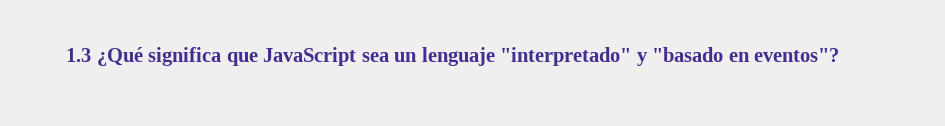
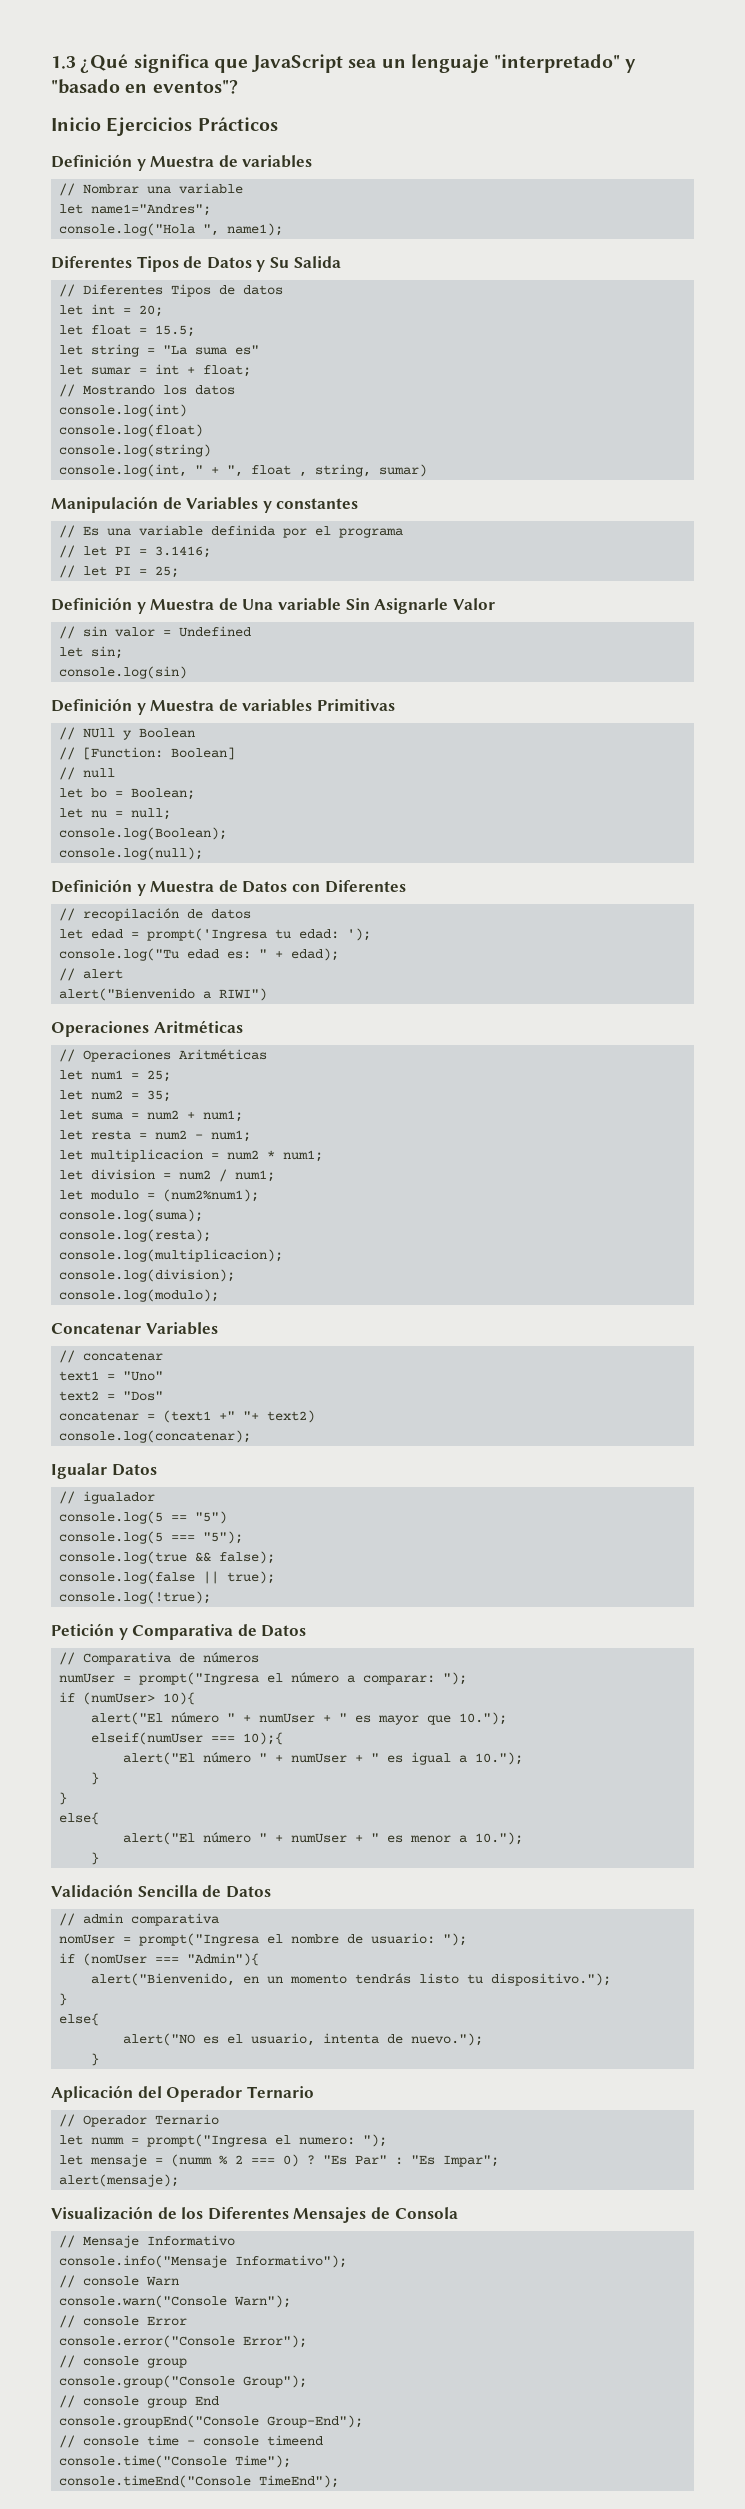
+ Inicio Ejercicios Prácticos
+ Definición y Muestra de variables
+ // Nombrar una variable
+ let name1="Andres";
+ console.log("Hola ", name1);
+ Diferentes Tipos de Datos y Su Salida
+ // Diferentes Tipos de datos
+ let int = 20;
+ let float = 15.5;
+ let string = "La suma es"
+ let sumar = int + float;
+ // Mostrando los datos
+ console.log(int)
+ console.log(float)
+ console.log(string)
+ console.log(int, " + ", float , string, sumar)
+ Manipulación de Variables y constantes
+ // Es una variable definida por el programa
+ // let PI = 3.1416;
+ // let PI = 25;
+ Definición y Muestra de Una variable Sin Asignarle Valor
+ // sin valor = Undefined
+ let sin;
+ console.log(sin)
+ Definición y Muestra de variables Primitivas
+ // NUll y Boolean
+ // [Function: Boolean]
+ // null
+ let bo = Boolean;
+ let nu = null;
+ console.log(Boolean);
+ console.log(null);
+ Definición y Muestra de Datos con Diferentes
+ // recopilación de datos
+ let edad = prompt('Ingresa tu edad: ');
+ console.log("Tu edad es: " + edad);
+ // alert
+ alert("Bienvenido a RIWI")
+ Operaciones Aritméticas
+ // Operaciones Aritméticas
+ let num1 = 25;
+ let num2 = 35;
+ let suma = num2 + num1;
+ let resta = num2 - num1;
+ let multiplicacion = num2 * num1;
+ let division = num2 / num1;
+ let modulo = (num2%num1);
+ console.log(suma);
+ console.log(resta);
+ console.log(multiplicacion);
+ console.log(division);
+ console.log(modulo);
+ Concatenar Variables
+ // concatenar
+ text1 = "Uno"
+ text2 = "Dos"
+ concatenar = (text1 +" "+ text2)
+ console.log(concatenar);
+ Igualar Datos
+ // igualador
+ console.log(5 == "5")
+ console.log(5 === "5");
+ console.log(true && false);
+ console.log(false || true);
+ console.log(!true);
+ Petición y Comparativa de Datos
+ // Comparativa de números
+ numUser = prompt("Ingresa el número a comparar: ");
+ if (numUser> 10){
+ alert("El número " + numUser + " es mayor que 10.");
+ elseif(numUser === 10);{
+ alert("El número " + numUser + " es igual a 10.");
+ }
+ }
+ else{
+ alert("El número " + numUser + " es menor a 10.");
+ }
+ Validación Sencilla de Datos
+ // admin comparativa
+ nomUser = prompt("Ingresa el nombre de usuario: ");
+ if (nomUser === "Admin"){
+ alert("Bienvenido, en un momento tendrás listo tu dispositivo.");
+ }
+ else{
+ alert("NO es el usuario, intenta de nuevo.");
+ }
+ Aplicación del Operador Ternario
+ // Operador Ternario
+ let numm = prompt("Ingresa el numero: ");
+ let mensaje = (numm % 2 === 0) ? "Es Par" : "Es Impar";
+ alert(mensaje);
+ Visualización de los Diferentes Mensajes de Consola
+ // Mensaje Informativo
+ console.info("Mensaje Informativo");
+ // console Warn
+ console.warn("Console Warn");
+ // console Error
+ console.error("Console Error");
+ // console group
+ console.group("Console Group");
+ // console group End
+ console.groupEnd("Console Group-End");
+ // console time - console timeend
+ console.time("Console Time");
+ console.timeEnd("Console TimeEnd");

